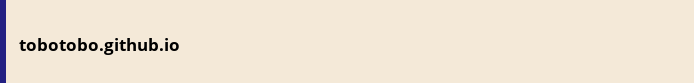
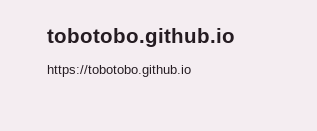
+ https://tobotobo.github.io

